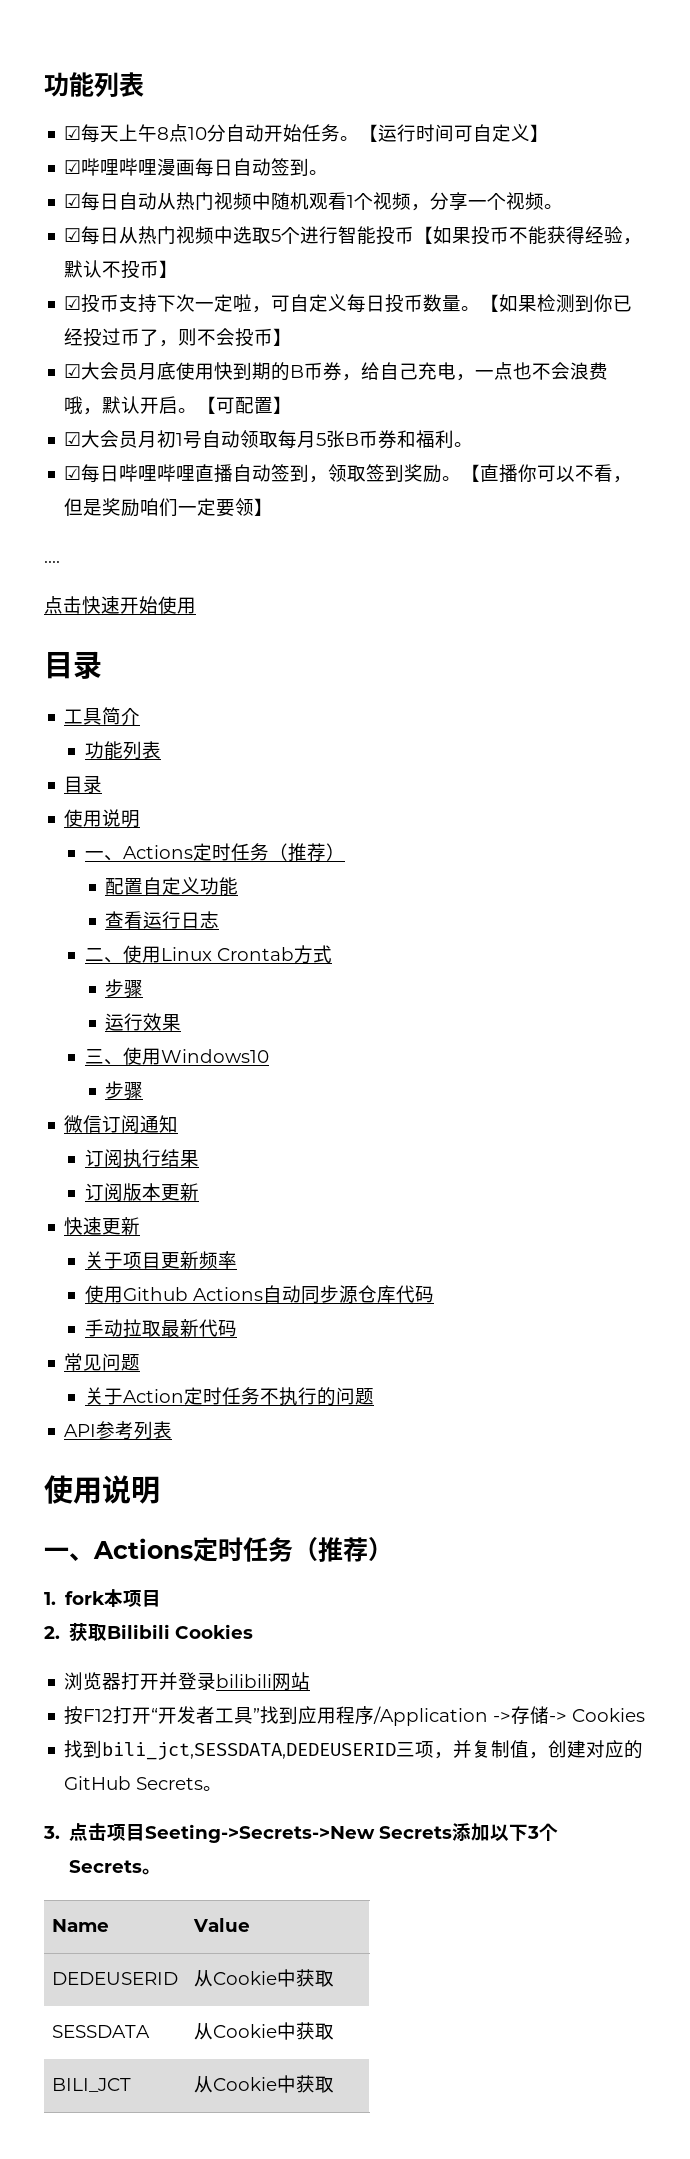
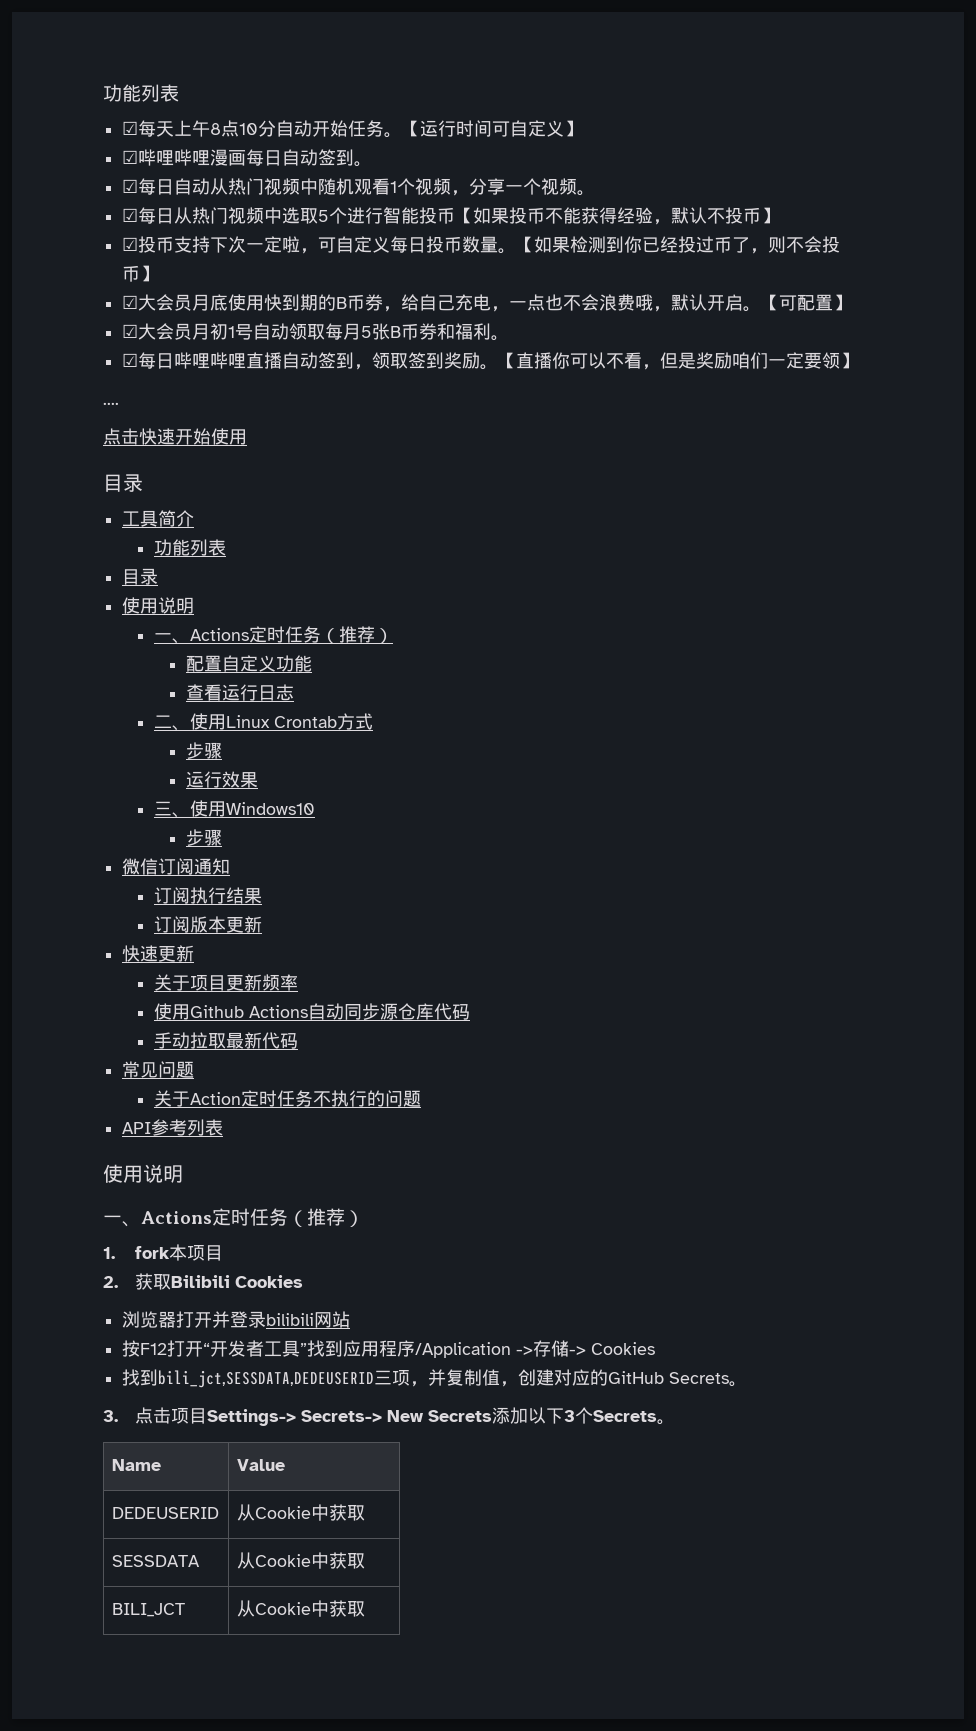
- 3.点击项目Seeting->Secrets->New Secrets添加以下3个Secrets。
+ 3.点击项目Settings-> Secrets-> New Secrets添加以下3个Secrets。

